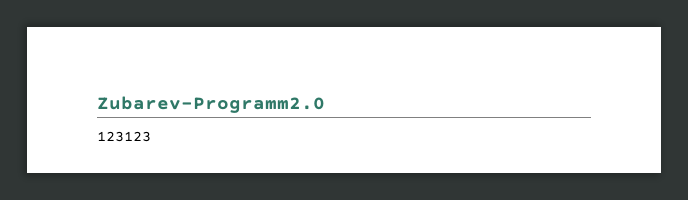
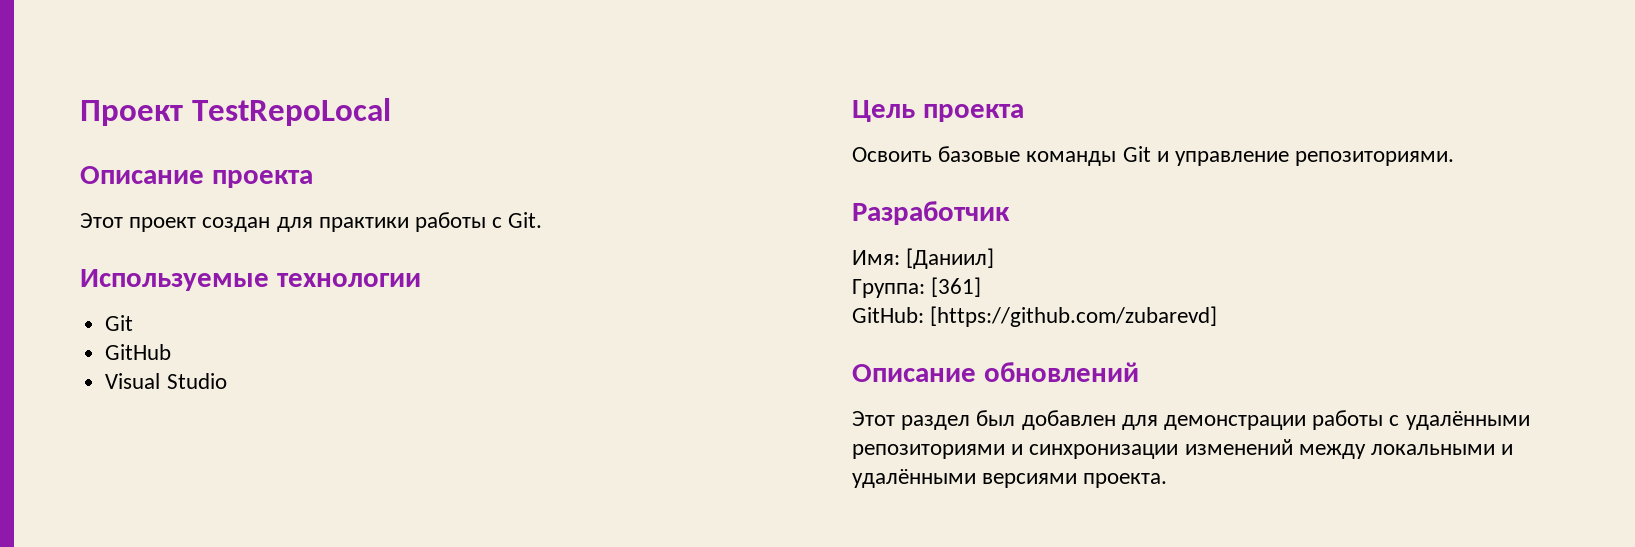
- Zubarev-Programm2.0
- 123123
+ Проект TestRepoLocal
+ Описание проекта
+ Этот проект создан для практики работы с Git.
+ Используемые технологии
+ Git
+ GitHub
+ Visual Studio
+ Цель проекта
+ Освоить базовые команды Git и управление репозиториями.
+ Разработчик
+ Имя: [Даниил]
+ Группа: [361]
+ GitHub: [https://github.com/zubarevd]
+ Описание обновлений
+ Этот раздел был добавлен для демонстрации работы с удалёнными репозиториями и синхронизации изменений между локальными и удалёнными версиями проекта.

